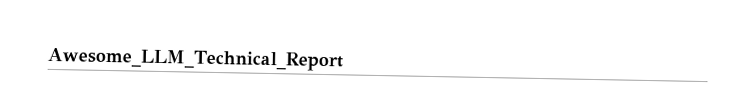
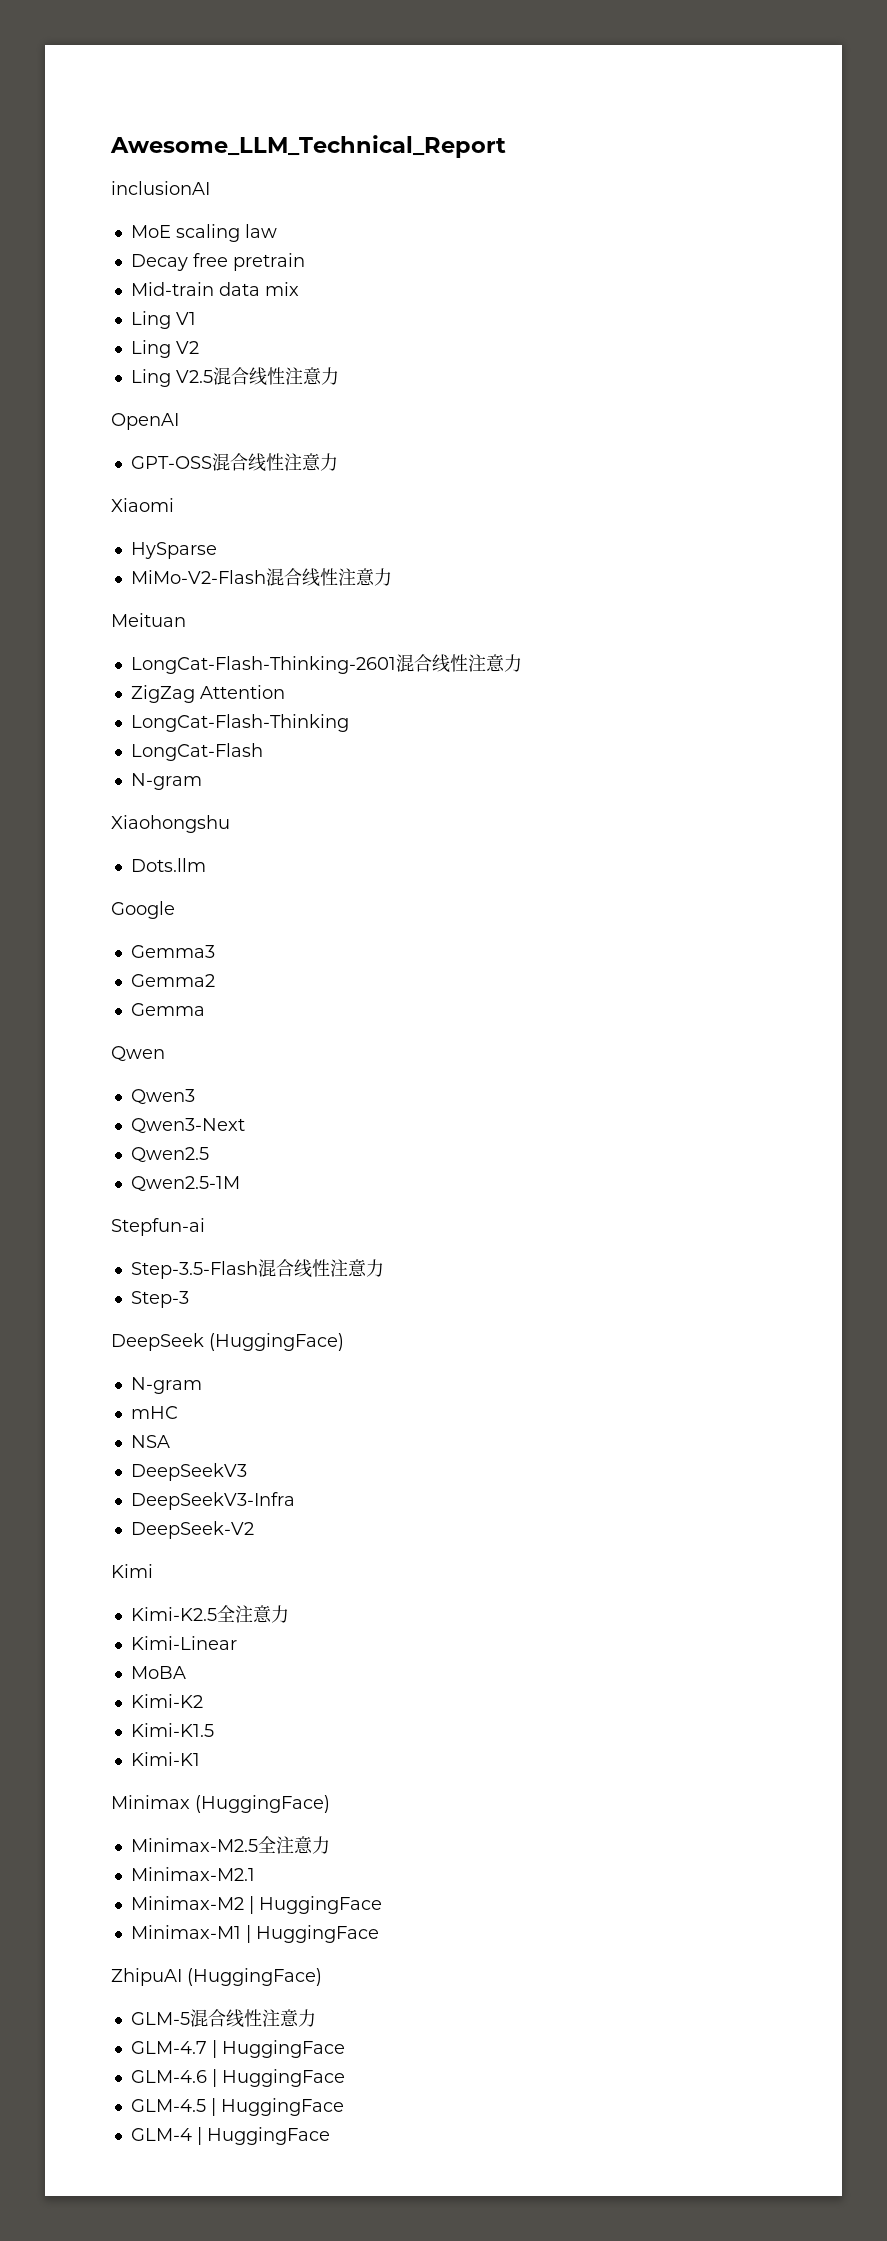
+ inclusionAI
+ MoE scaling law
+ Decay free pretrain
+ Mid-train data mix
+ Ling V1
+ Ling V2
+ Ling V2.5混合线性注意力
+ OpenAI
+ GPT-OSS混合线性注意力
+ Xiaomi
+ HySparse
+ MiMo-V2-Flash混合线性注意力
+ Meituan
+ LongCat-Flash-Thinking-2601混合线性注意力
+ ZigZag Attention
+ LongCat-Flash-Thinking
+ LongCat-Flash
+ N-gram
+ Xiaohongshu
+ Dots.llm
+ Google
+ Gemma3
+ Gemma2
+ Gemma
+ Qwen
+ Qwen3
+ Qwen3-Next
+ Qwen2.5
+ Qwen2.5-1M
+ Stepfun-ai
+ Step-3.5-Flash混合线性注意力
+ Step-3
+ DeepSeek (HuggingFace)
+ N-gram
+ mHC
+ NSA
+ DeepSeekV3
+ DeepSeekV3-Infra
+ DeepSeek-V2
+ Kimi
+ Kimi-K2.5全注意力
+ Kimi-Linear
+ MoBA
+ Kimi-K2
+ Kimi-K1.5
+ Kimi-K1
+ Minimax (HuggingFace)
+ Minimax-M2.5全注意力
+ Minimax-M2.1
+ Minimax-M2 | HuggingFace
+ Minimax-M1 | HuggingFace
+ ZhipuAI (HuggingFace)
+ GLM-5混合线性注意力
+ GLM-4.7 | HuggingFace
+ GLM-4.6 | HuggingFace
+ GLM-4.5 | HuggingFace
+ GLM-4 | HuggingFace

